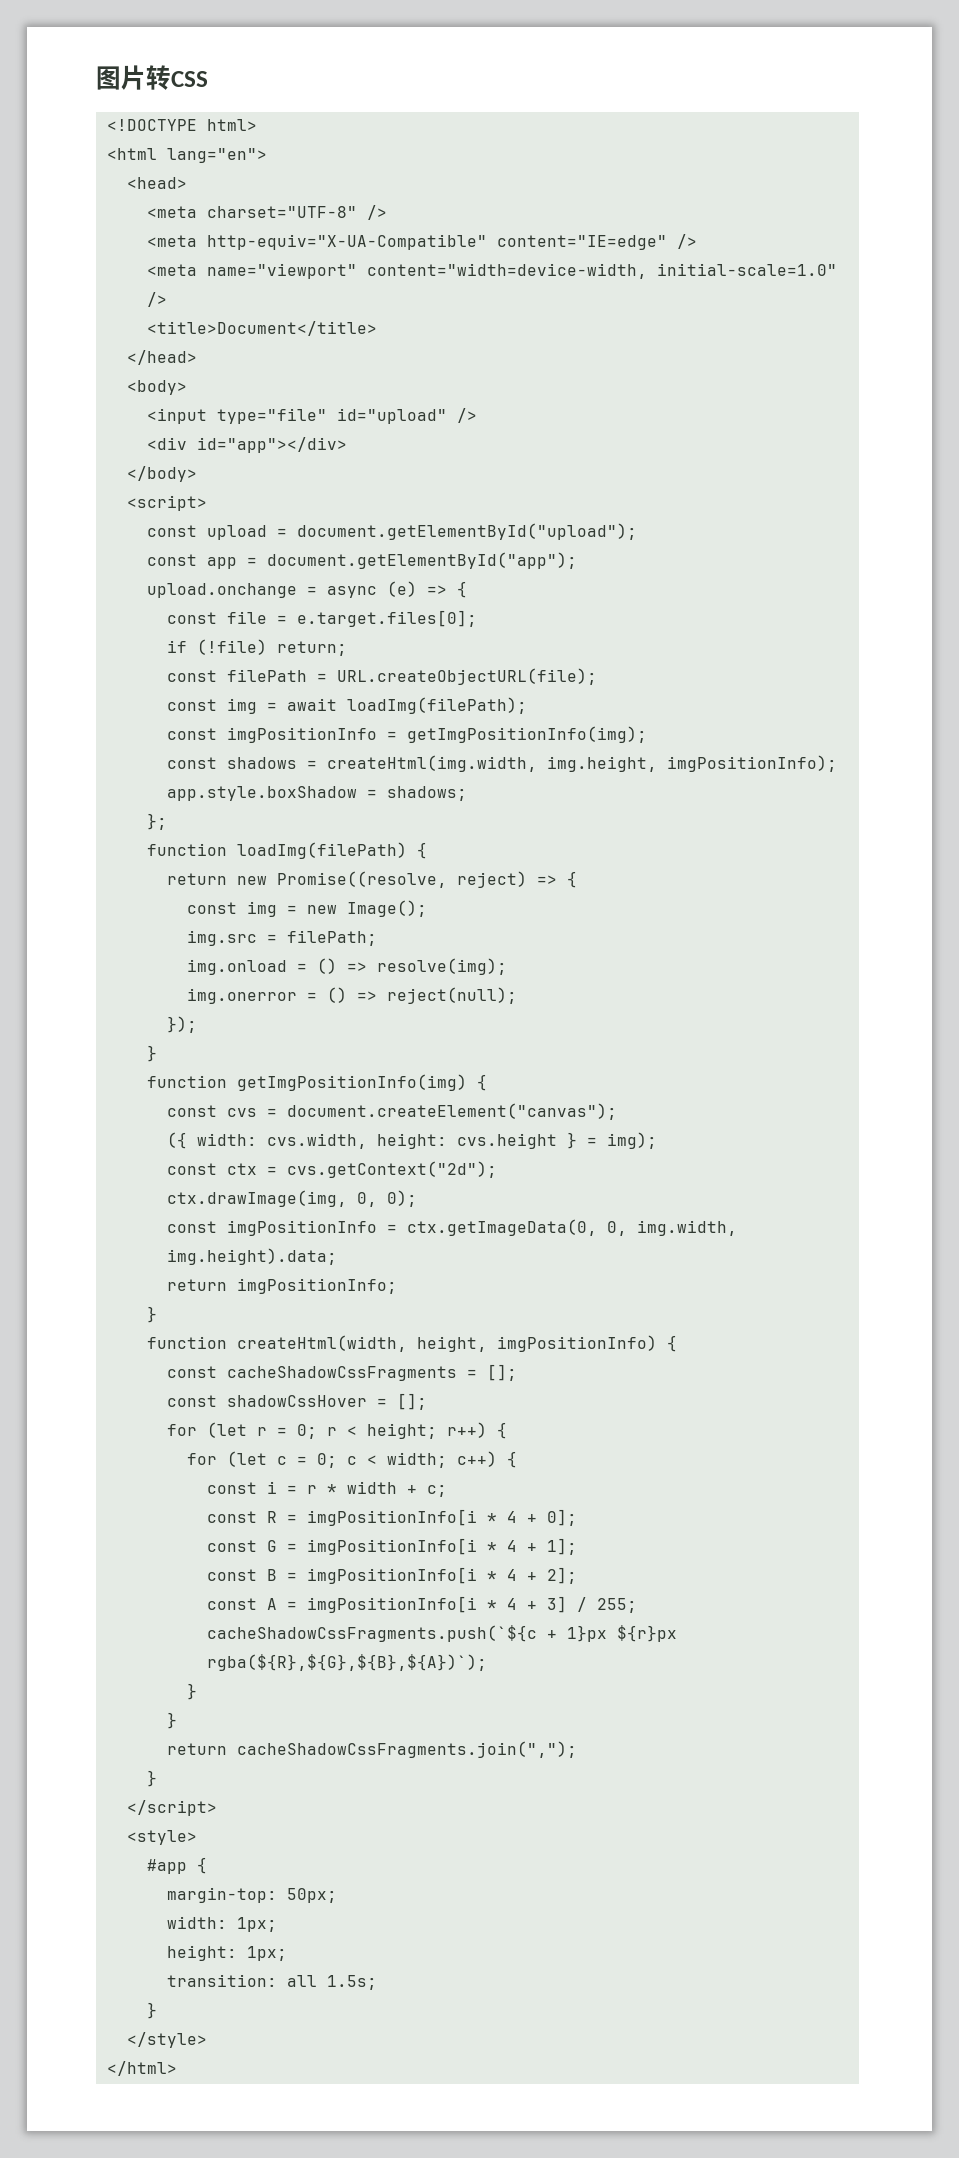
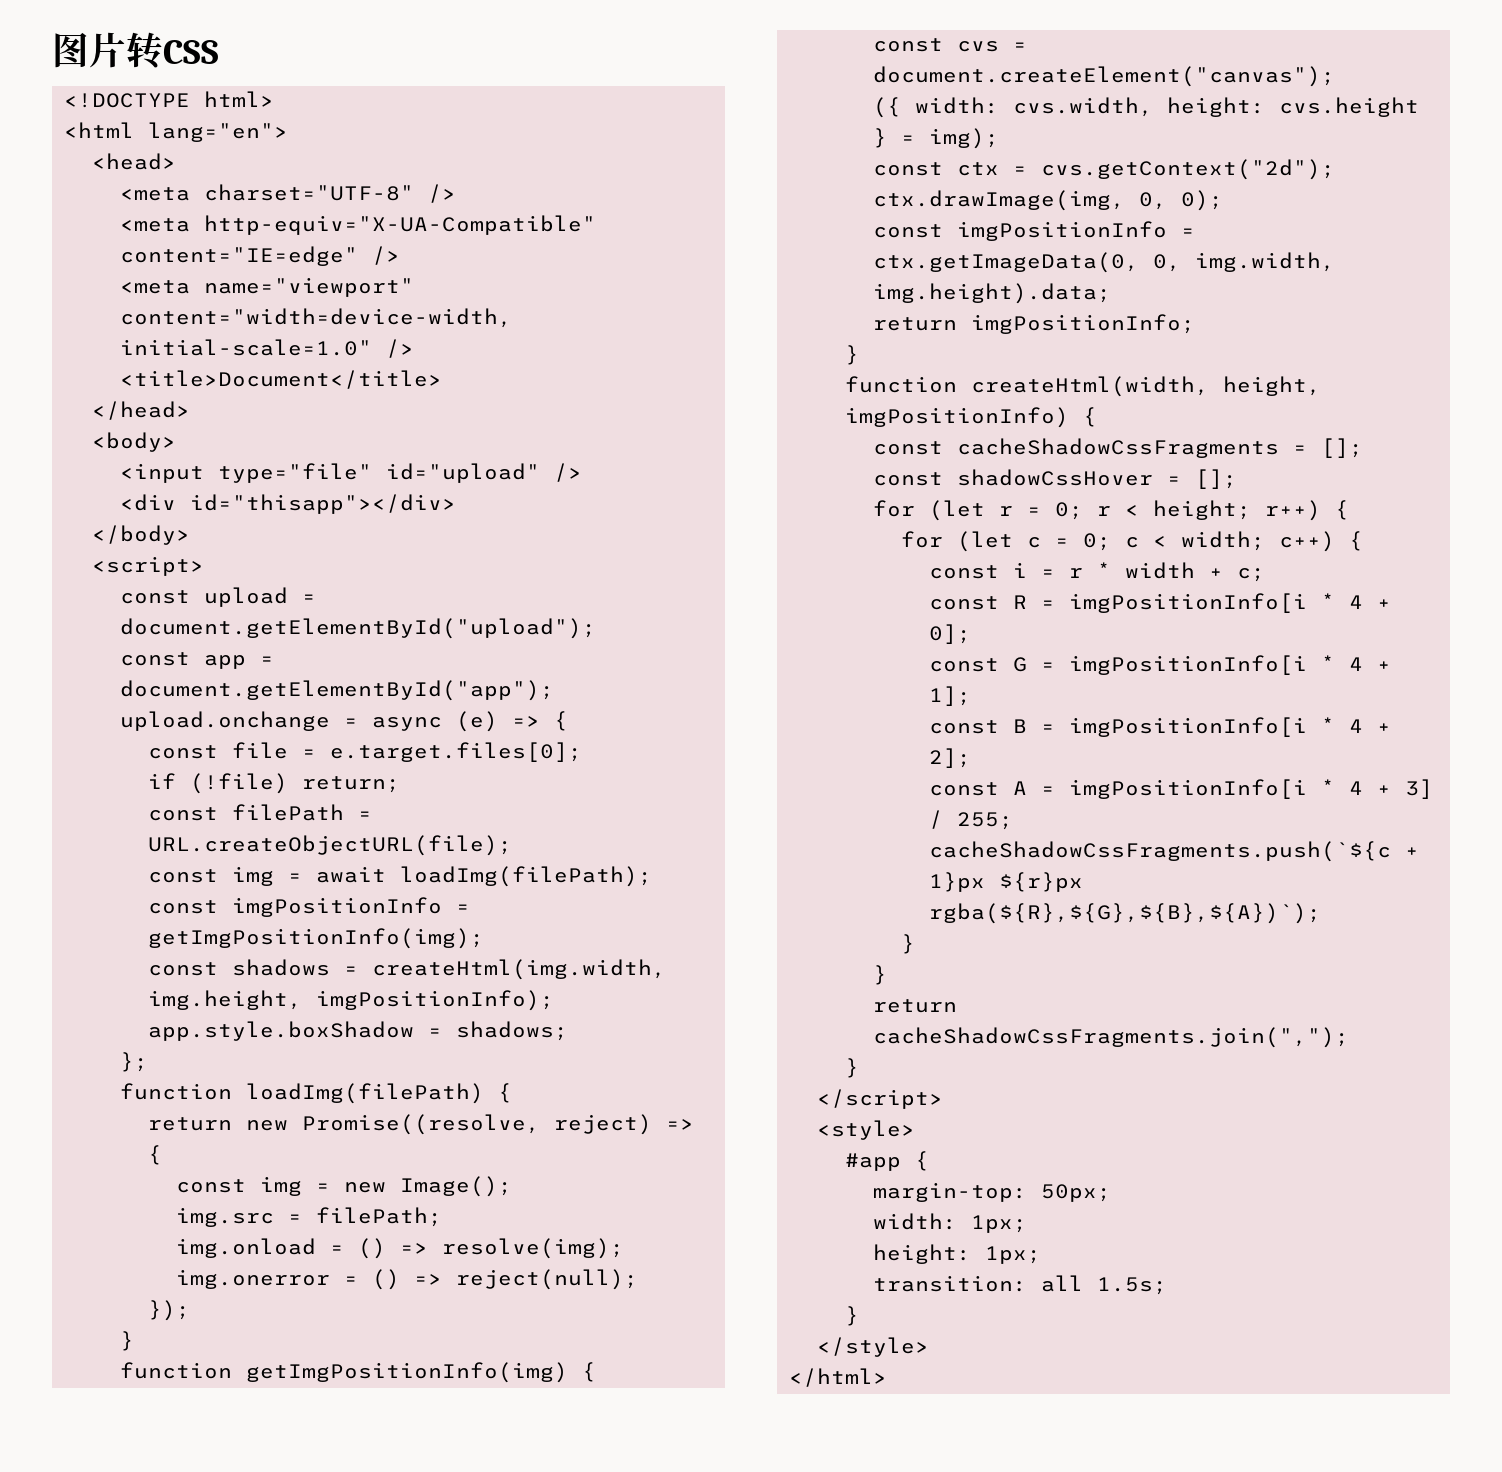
- <div id="app"></div>
+ <div id="thisapp"></div>

